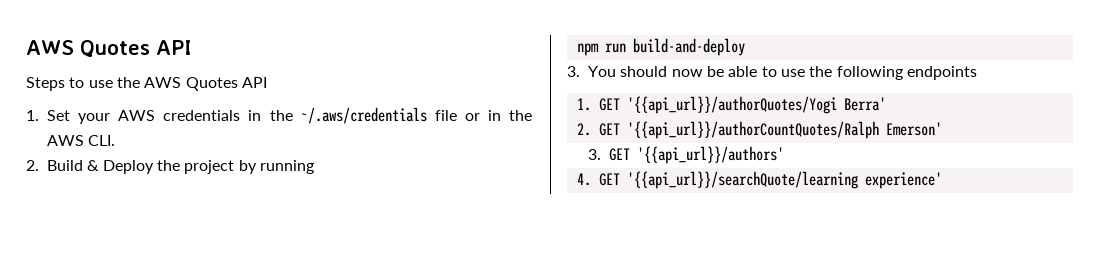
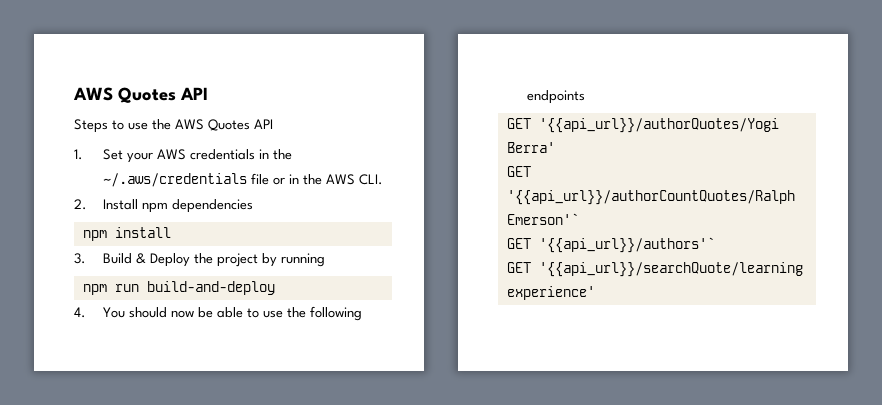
- 2. Build & Deploy the project by running
+ 2. Install npm dependencies
+ npm install
+ 3. Build & Deploy the project by running
- 3. You should now be able to use the following endpoints
+ 4. You should now be able to use the following endpoints
- 1. GET '{{api_url}}/authorQuotes/Yogi Berra'
+ GET '{{api_url}}/authorQuotes/Yogi Berra'
- 2. GET '{{api_url}}/authorCountQuotes/Ralph Emerson'
- 3. GET '{{api_url}}/authors'
- 4. GET '{{api_url}}/searchQuote/learning experience'
+ GET '{{api_url}}/authorCountQuotes/Ralph Emerson'`
+ GET '{{api_url}}/authors'`
+ GET '{{api_url}}/searchQuote/learning experience'

